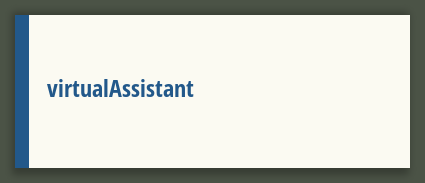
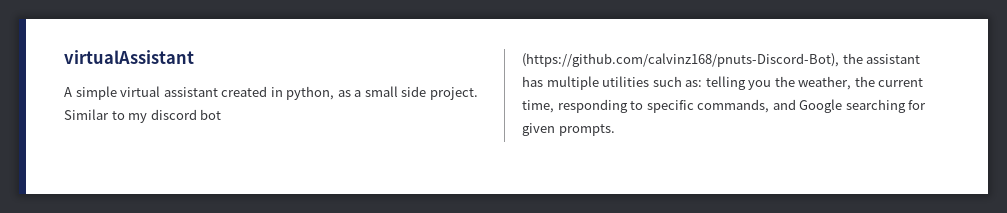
+ A simple virtual assistant created in python, as a small side project. Similar to my discord bot (https://github.com/calvinz168/pnuts-Discord-Bot), the assistant has multiple utilities such as: telling you the weather, the current time, responding to specific commands, and Google searching for given prompts.

